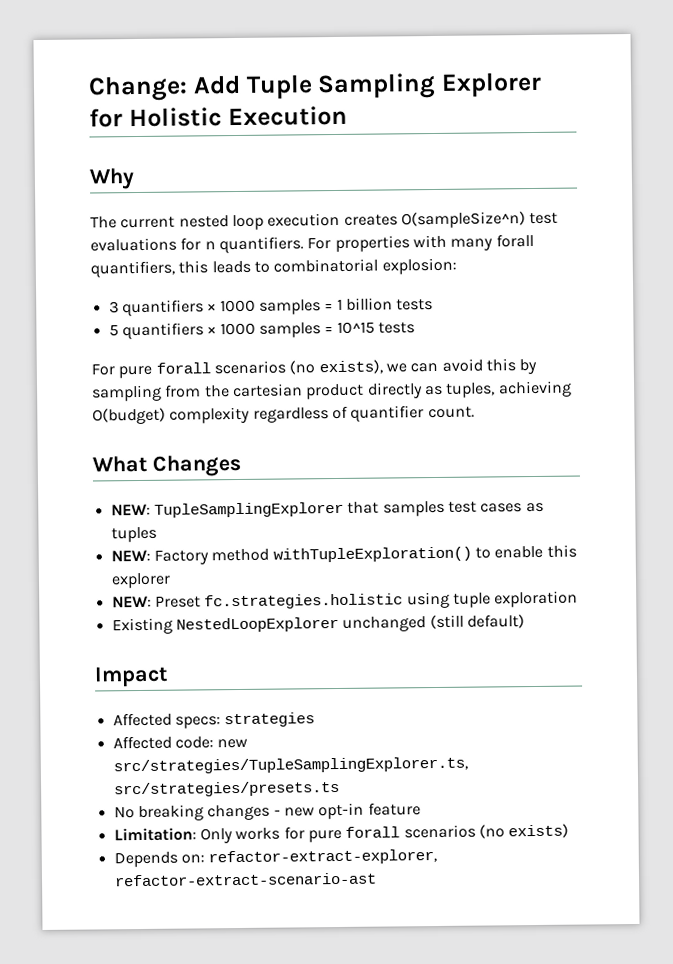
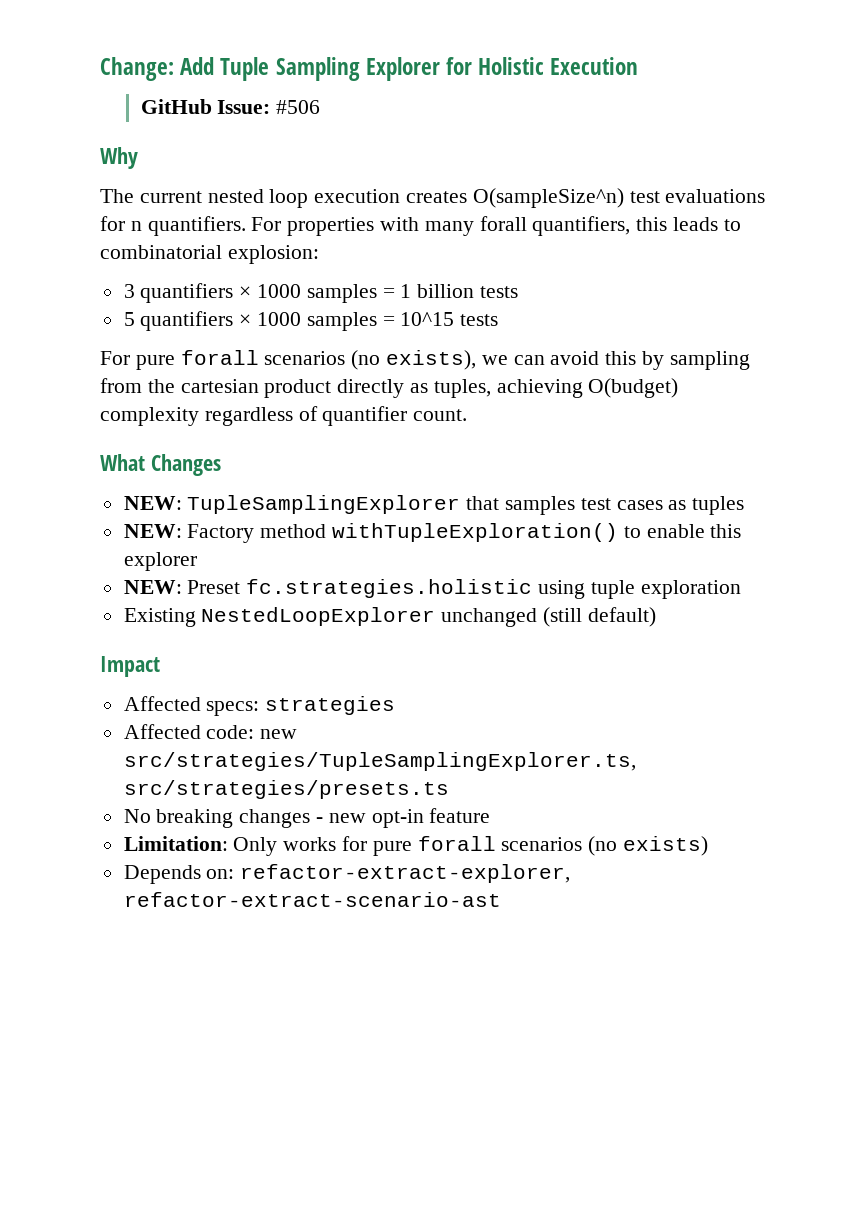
+ GitHub Issue: #506

